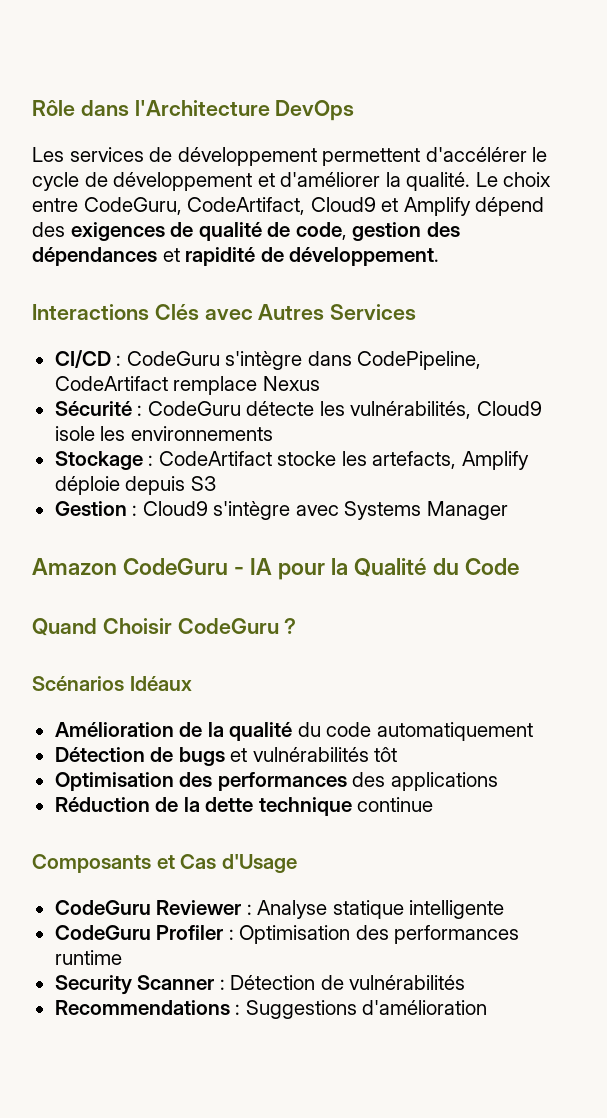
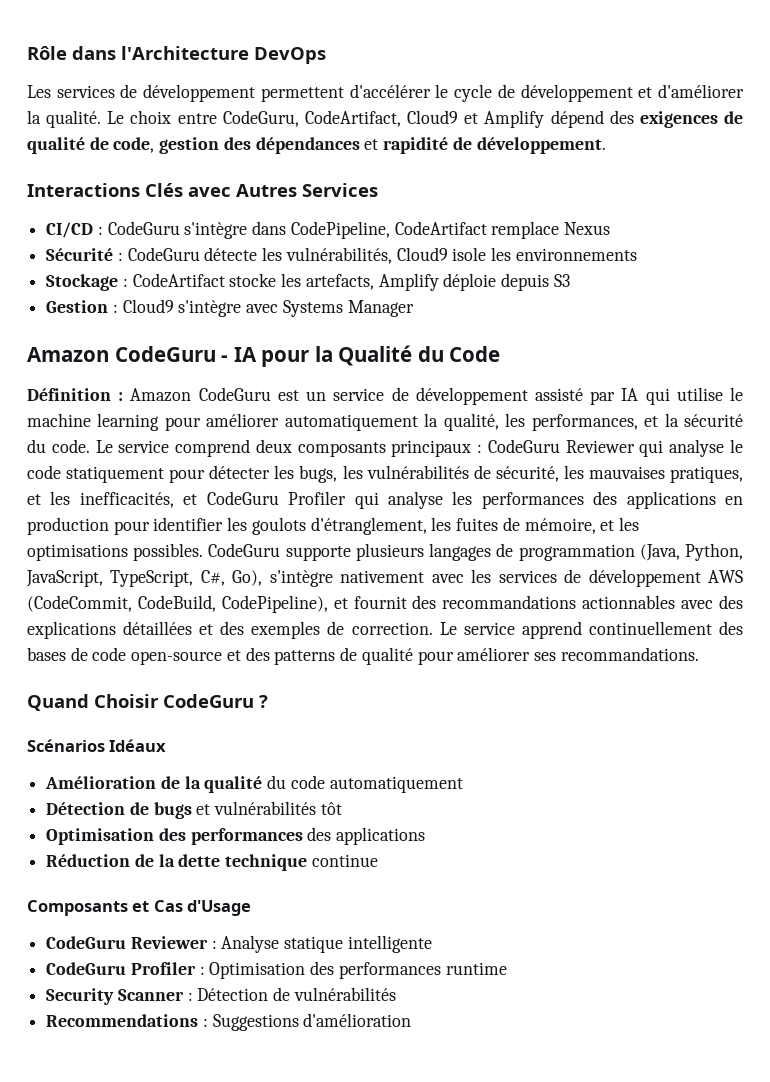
+ Définition : Amazon CodeGuru est un service de développement assisté par IA qui utilise le machine learning pour améliorer automatiquement la qualité, les performances, et la sécurité du code. Le service comprend deux composants principaux : CodeGuru Reviewer qui analyse le code statiquement pour détecter les bugs, les vulnérabilités de sécurité, les mauvaises pratiques, et les inefficacités, et CodeGuru Profiler qui analyse les performances des applications en production pour identifier les goulots d'étranglement, les fuites de mémoire, et les optimisations possibles. CodeGuru supporte plusieurs langages de programmation (Java, Python, JavaScript, TypeScript, C#, Go), s'intègre nativement avec les services de développement AWS (CodeCommit, CodeBuild, CodePipeline), et fournit des recommandations actionnables avec des explications détaillées et des exemples de correction. Le service apprend continuellement des bases de code open-source et des patterns de qualité pour améliorer ses recommandations.

